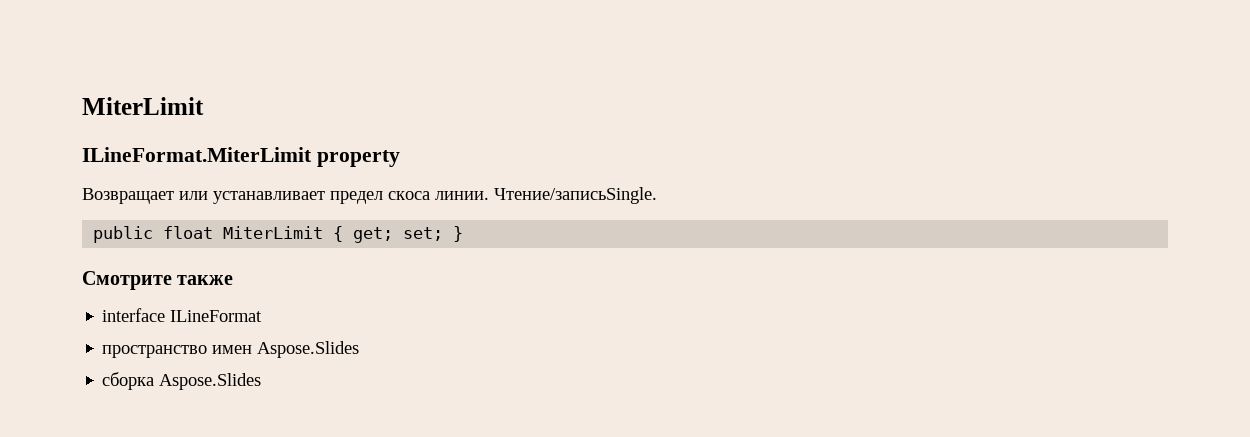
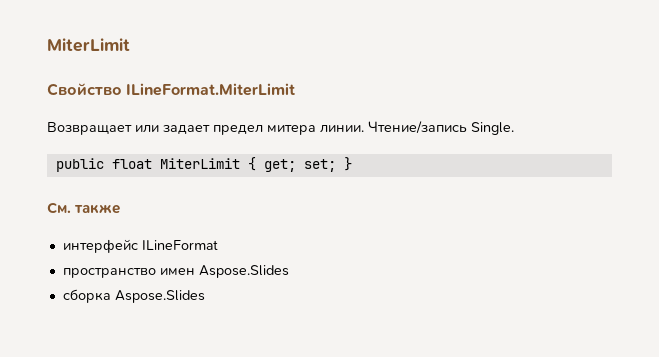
- ILineFormat.MiterLimit property
+ Свойство ILineFormat.MiterLimit
- Возвращает или устанавливает предел скоса линии. Чтение/записьSingle.
+ Возвращает или задает предел митера линии. Чтение/запись Single.
- Смотрите также
+ См. также
- interface ILineFormat
+ интерфейс ILineFormat

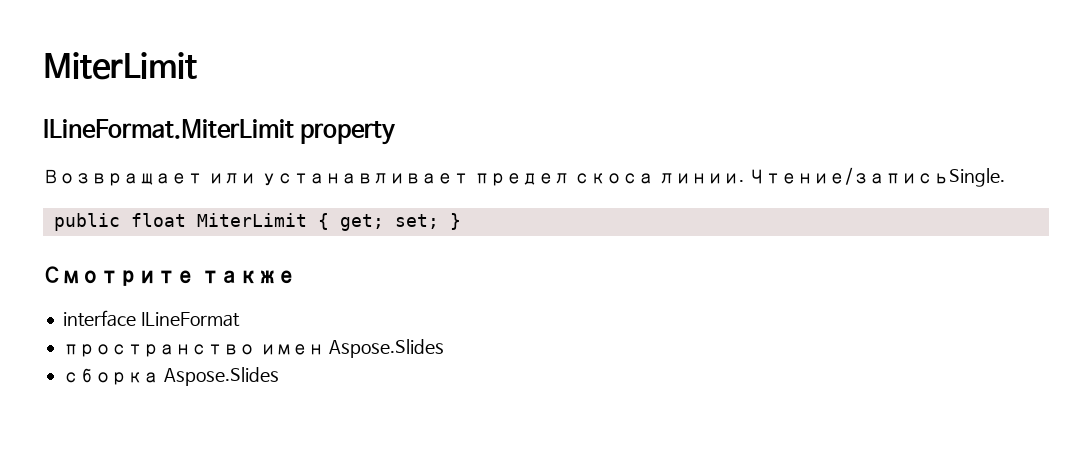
- Свойство ILineFormat.MiterLimit
+ ILineFormat.MiterLimit property
- Возвращает или задает предел митера линии. Чтение/запись Single.
+ Возвращает или устанавливает предел скоса линии. Чтение/записьSingle.
- См. также
+ Смотрите также
- интерфейс ILineFormat
+ interface ILineFormat

